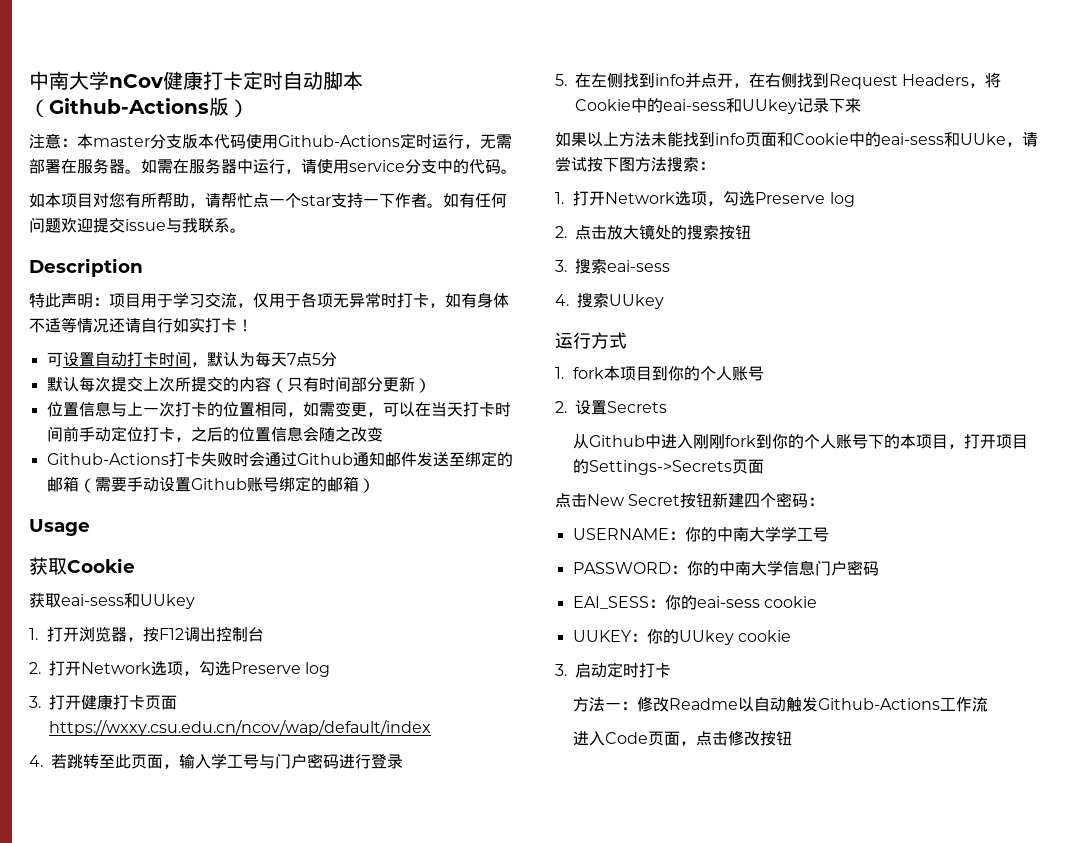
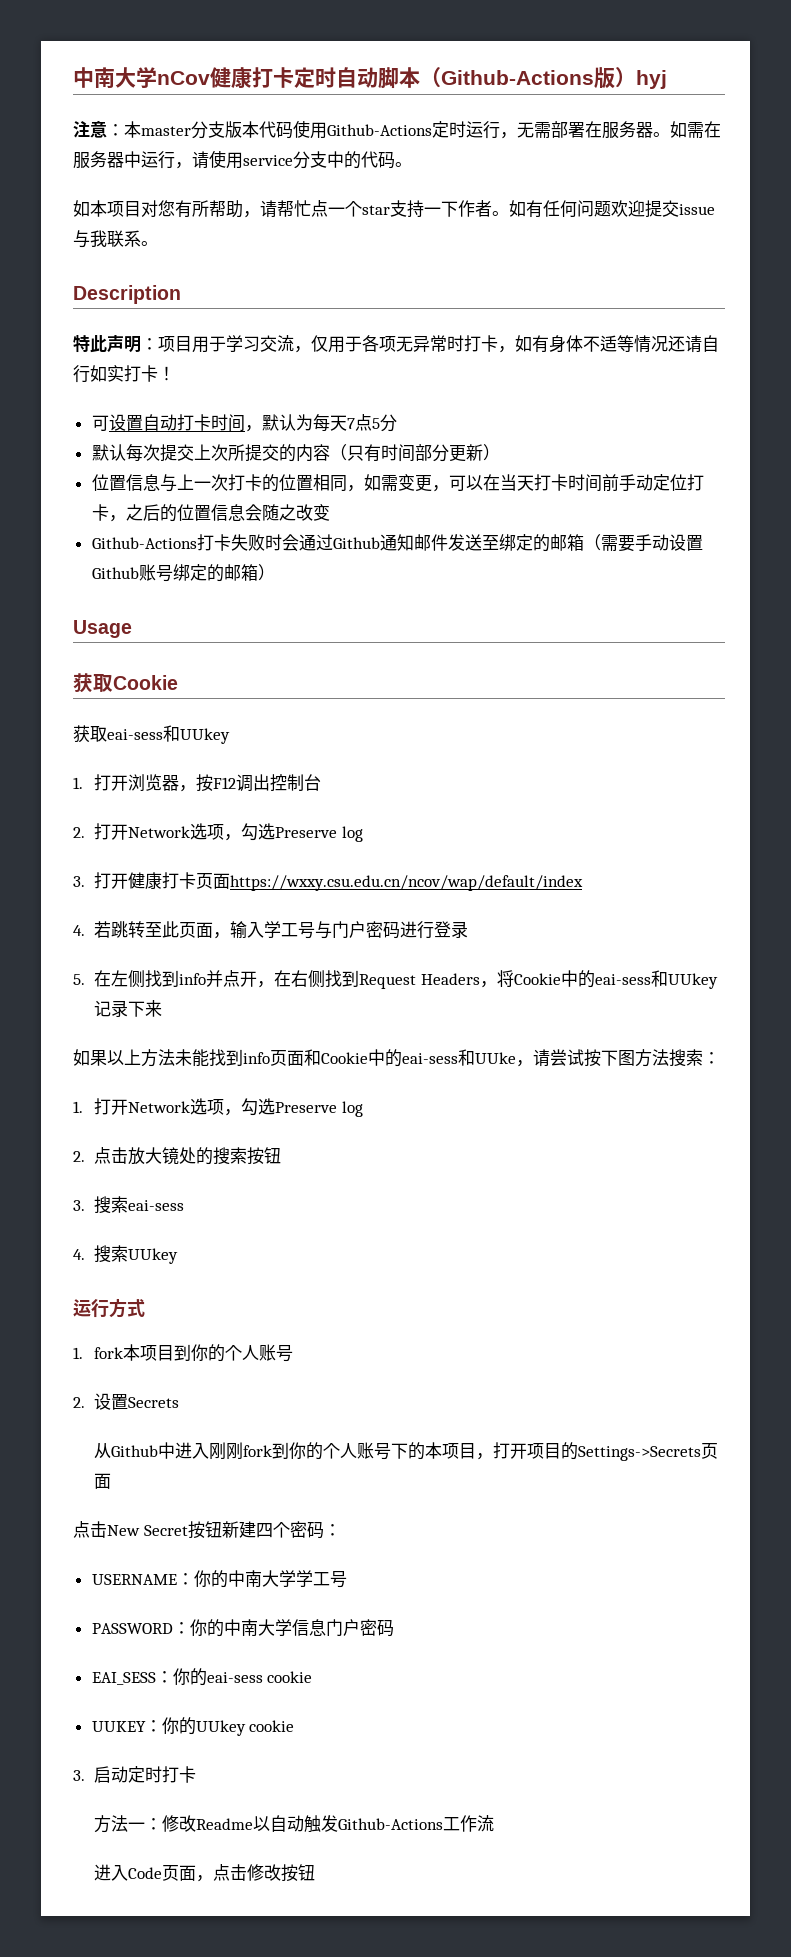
- 中南大学nCov健康打卡定时自动脚本（Github-Actions版）
+ 中南大学nCov健康打卡定时自动脚本（Github-Actions版）hyj

